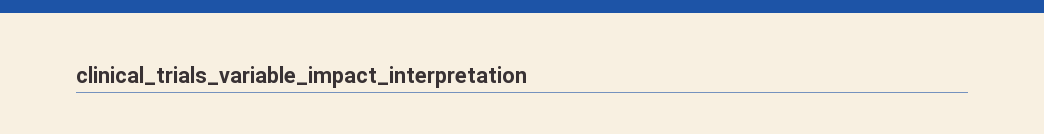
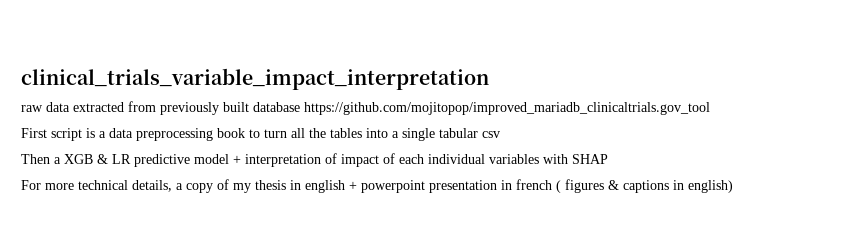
+ raw data extracted from previously built database https://github.com/mojitopop/improved_mariadb_clinicaltrials.gov_tool
+ First script is a data preprocessing book to turn all the tables into a single tabular csv
+ Then a XGB & LR predictive model + interpretation of impact of each individual variables with SHAP
+ For more technical details, a copy of my thesis in english + powerpoint presentation in french ( figures & captions in english)

